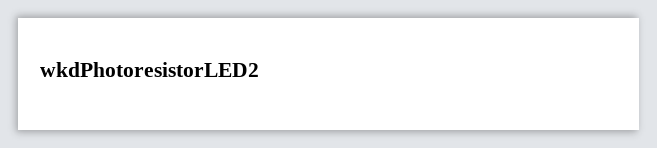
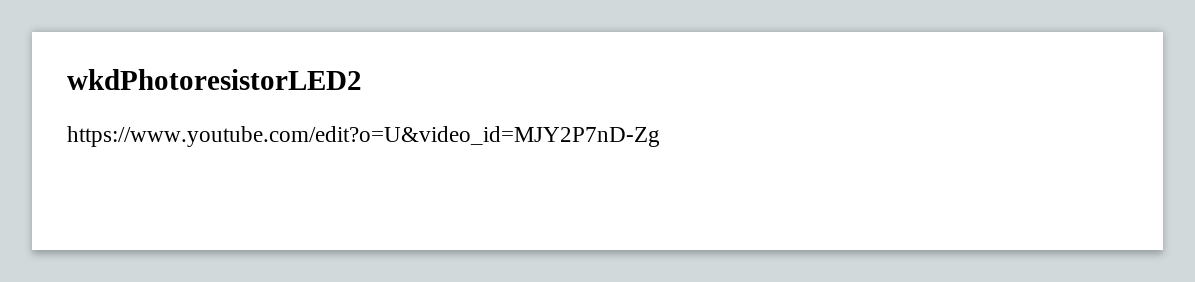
+ https://www.youtube.com/edit?o=U&video_id=MJY2P7nD-Zg

